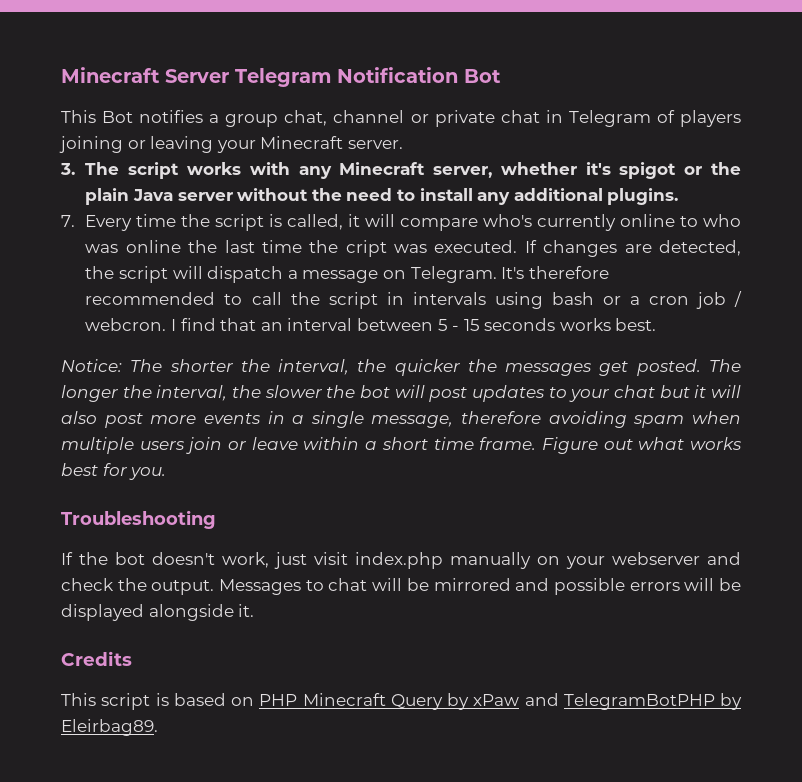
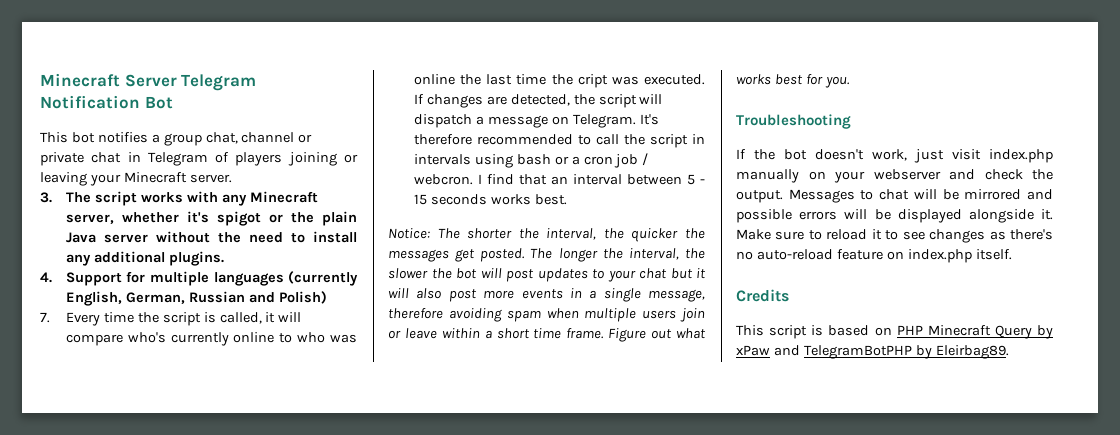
- This Bot notifies a group chat, channel or private chat in Telegram of players joining or leaving your Minecraft server.
+ This bot notifies a group chat, channel or private chat in Telegram of players joining or leaving your Minecraft server.
+ 4. Support for multiple languages (currently English, German, Russian and Polish)
+ Make sure to reload it to see changes as there's no auto-reload feature on index.php itself.

